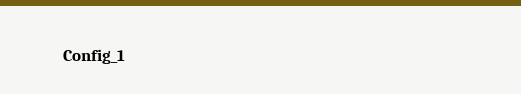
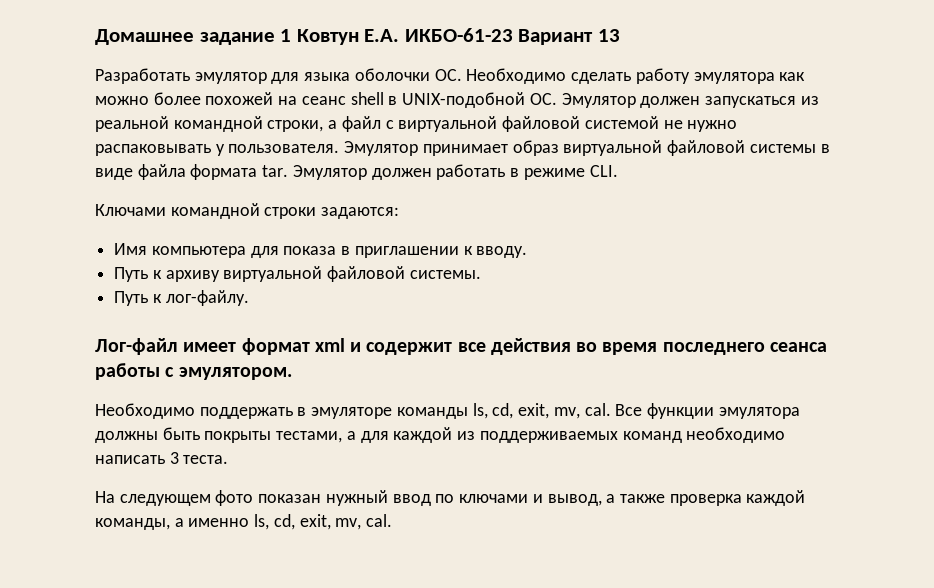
- Config_1
+ Домашнее задание 1 Ковтун Е.А. ИКБО-61-23 Вариант 13
+ Разработать эмулятор для языка оболочки ОС. Необходимо сделать работу эмулятора как можно более похожей на сеанс shell в UNIX-подобной ОС. Эмулятор должен запускаться из реальной командной строки, а файл с виртуальной файловой системой не нужно распаковывать у пользователя. Эмулятор принимает образ виртуальной файловой системы в виде файла формата tar. Эмулятор должен работать в режиме CLI.
+ Ключами командной строки задаются:
+ Имя компьютера для показа в приглашении к вводу.
+ Путь к архиву виртуальной файловой системы.
+ Путь к лог-файлу.
+ Лог-файл имеет формат xml и содержит все действия во время последнего сеанса работы с эмулятором.
+ Необходимо поддержать в эмуляторе команды ls, cd, exit, mv, cal. Все функции эмулятора должны быть покрыты тестами, а для каждой из поддерживаемых команд необходимо написать 3 теста.
+ На следующем фото показан нужный ввод по ключами и вывод, а также проверка каждой команды, а именно ls, cd, exit, mv, cal.

